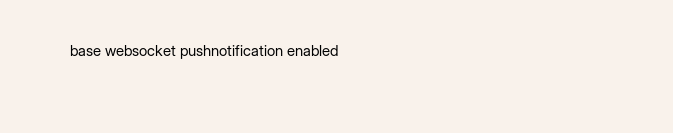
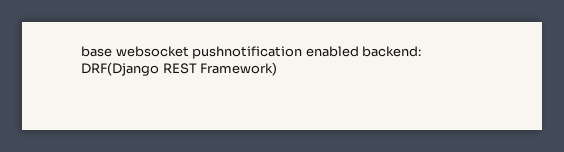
- base websocket pushnotification enabled
+ base websocket pushnotification enabled backend: DRF(Django REST Framework)

